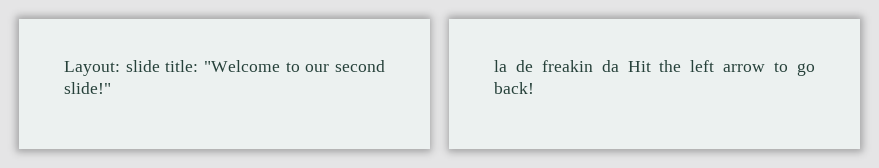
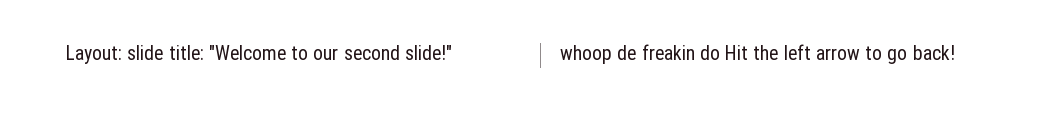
- la de freakin da Hit the left arrow to go back!
+ whoop de freakin do Hit the left arrow to go back!

